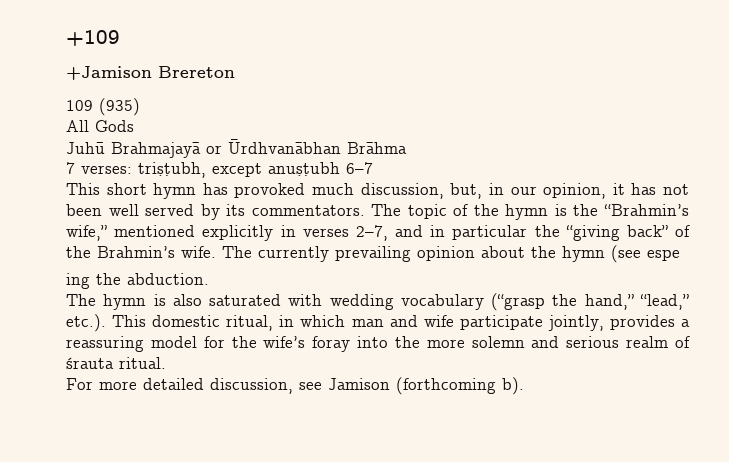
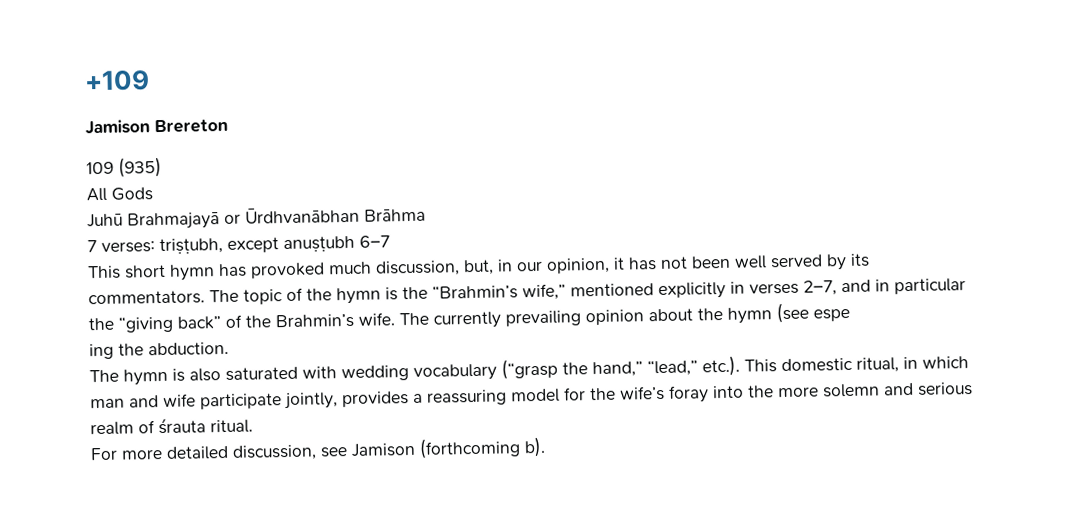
- +Jamison Brereton
+ Jamison Brereton

